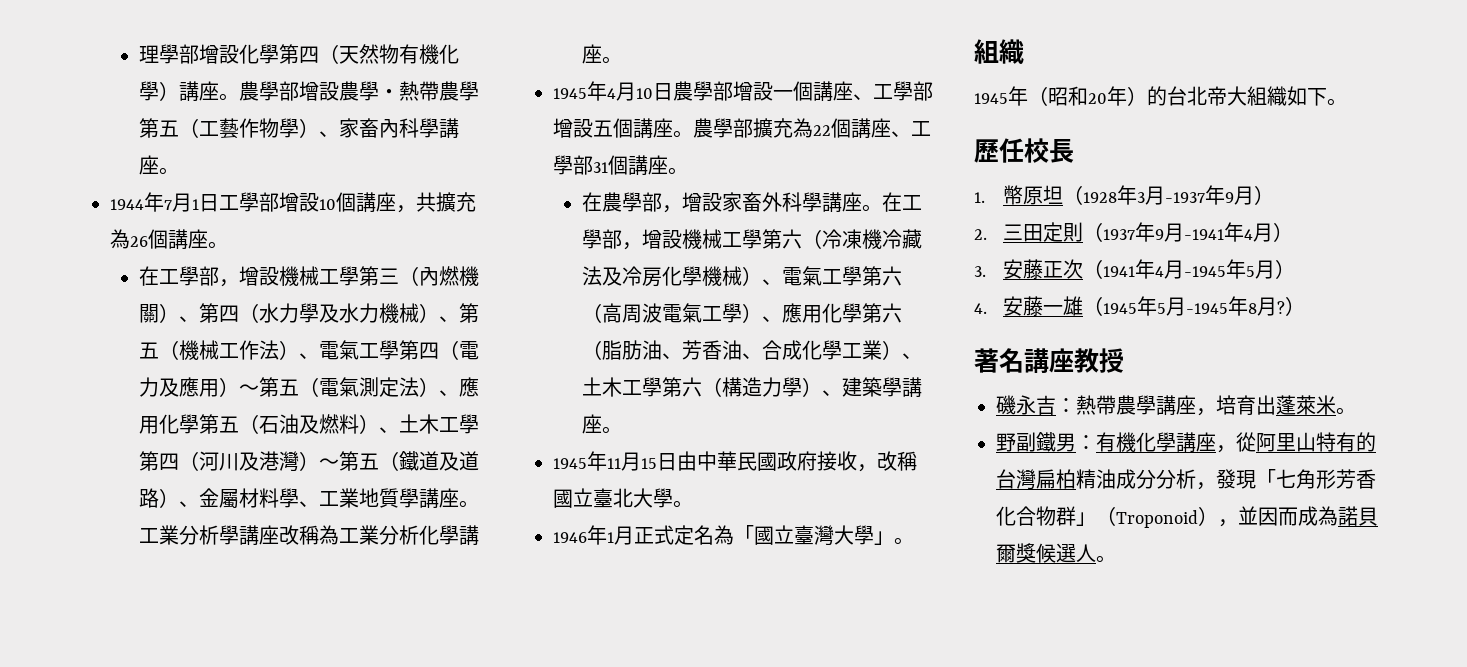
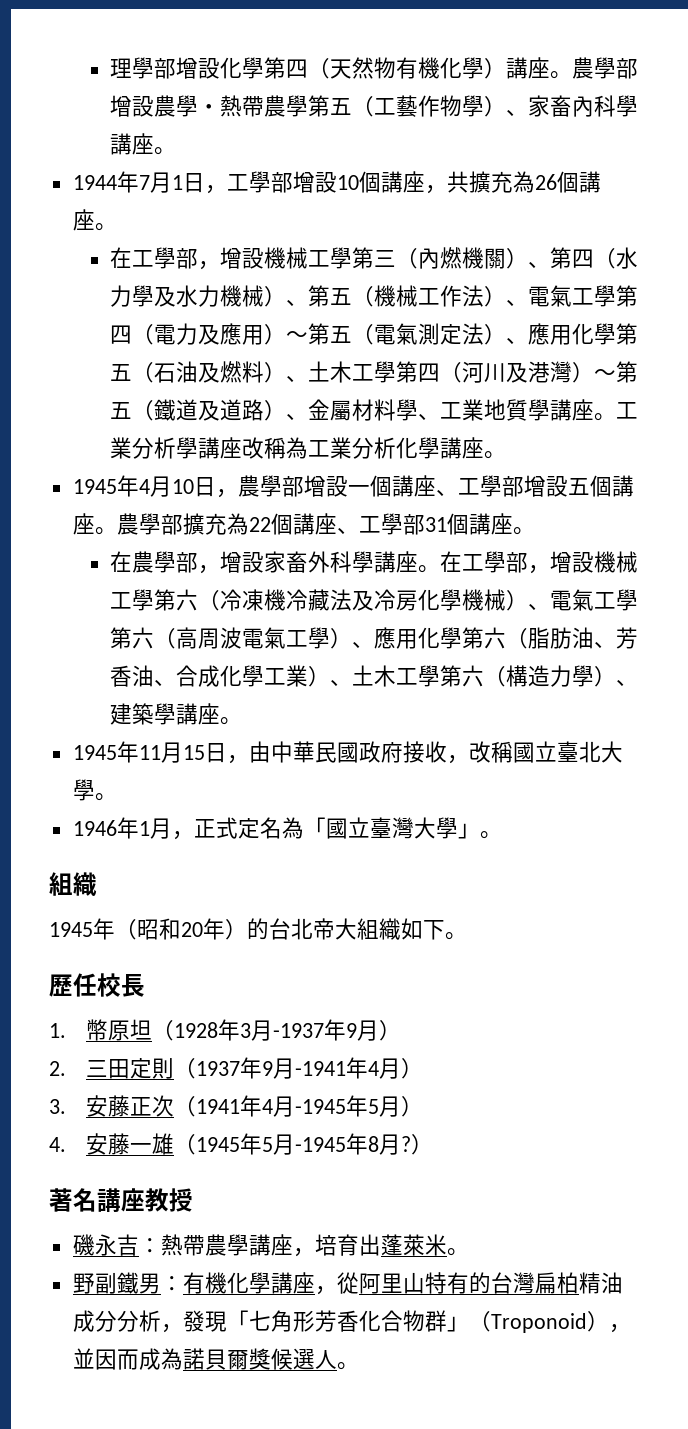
- 1944年7月1日工學部增設10個講座，共擴充為26個講座。
+ 1944年7月1日，工學部增設10個講座，共擴充為26個講座。
- 1945年4月10日農學部增設一個講座、工學部增設五個講座。
+ 1945年4月10日，農學部增設一個講座、工學部增設五個講座。
- 1945年11月15日由中華民國政府接收，改稱國立臺北大學。
+ 1945年11月15日，由中華民國政府接收，改稱國立臺北大學。
- 1946年1月正式定名為「國立臺灣大學」。
+ 1946年1月，正式定名為「國立臺灣大學」。

